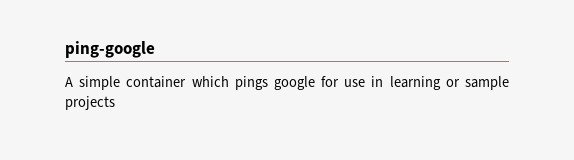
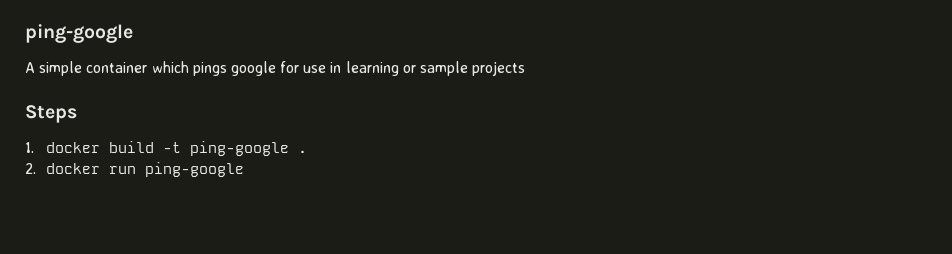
+ Steps
+ 1. docker build -t ping-google .
+ 2. docker run ping-google

